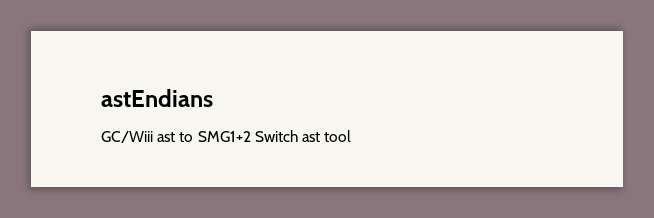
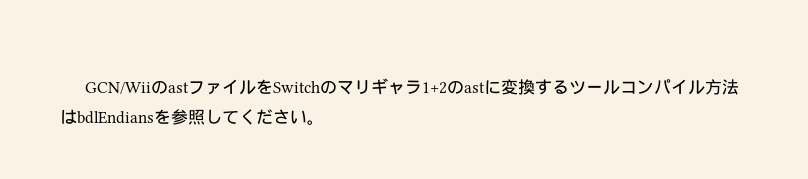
- astEndians
- GC/Wiii ast to SMG1+2 Switch ast tool
+ GCN/WiiのastファイルをSwitchのマリギャラ1+2のastに変換するツールコンパイル方法はbdlEndiansを参照してください。

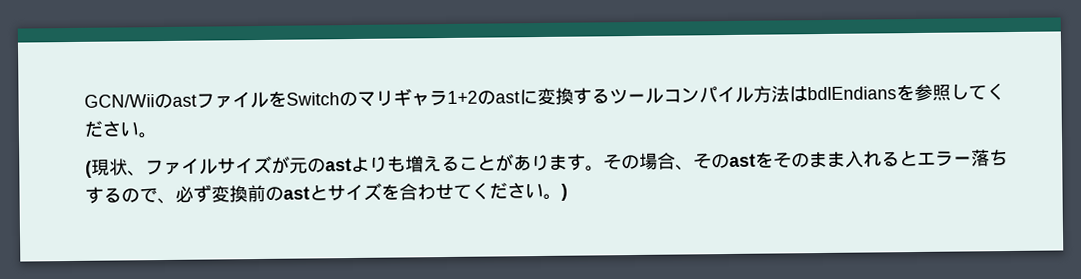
+ (現状、ファイルサイズが元のastよりも増えることがあります。その場合、そのastをそのまま入れるとエラー落ちするので、必ず変換前のastとサイズを合わせてください。)

